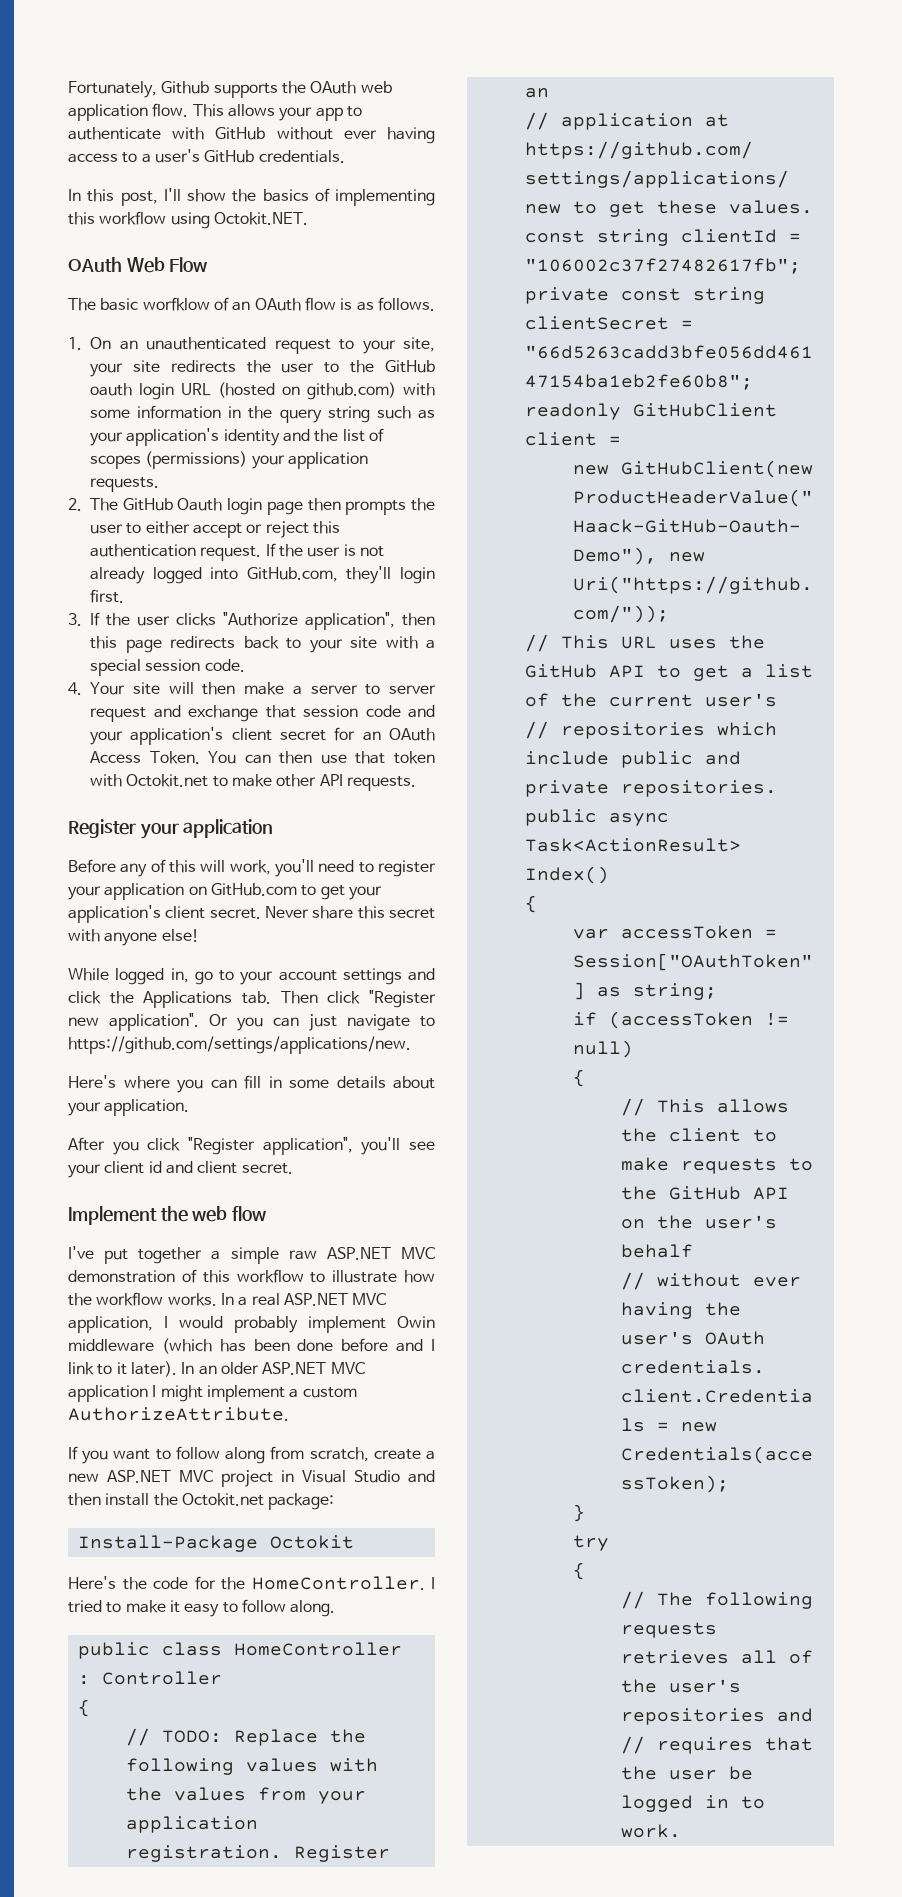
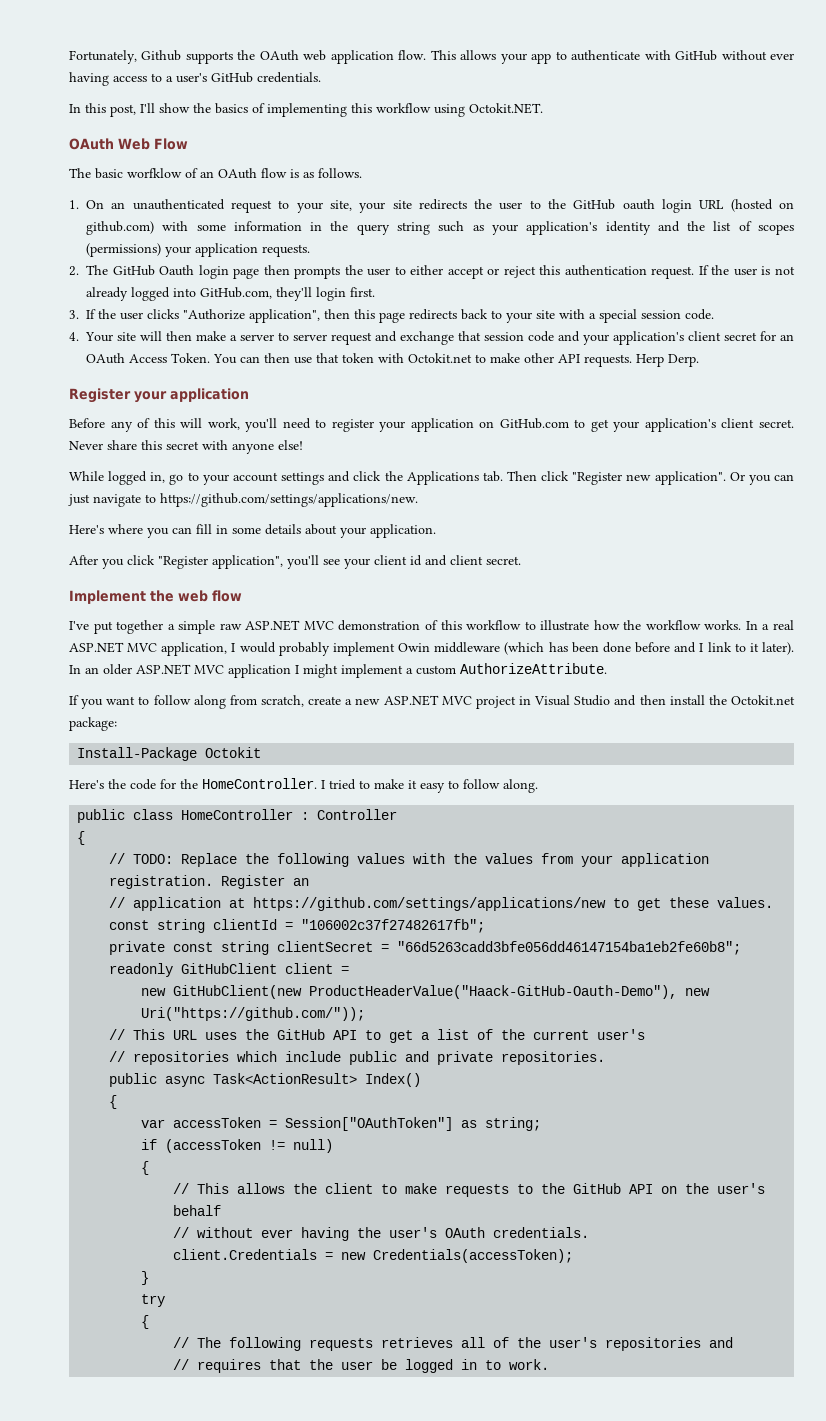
+ Herp Derp.

